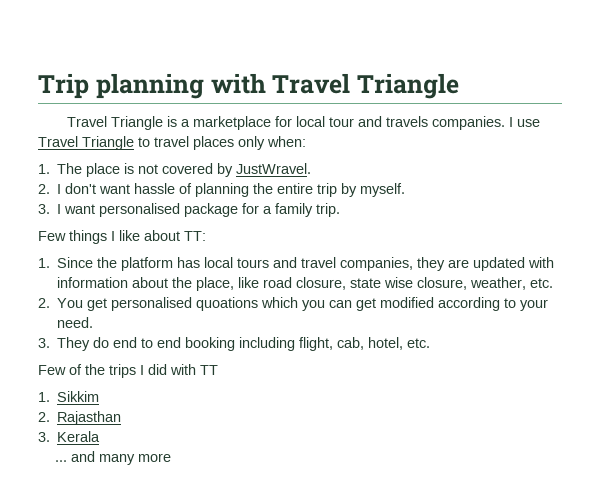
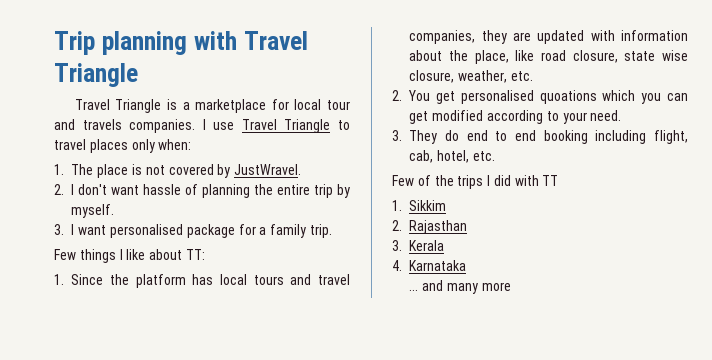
+ 4. Karnataka

